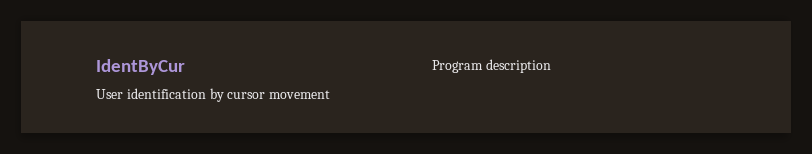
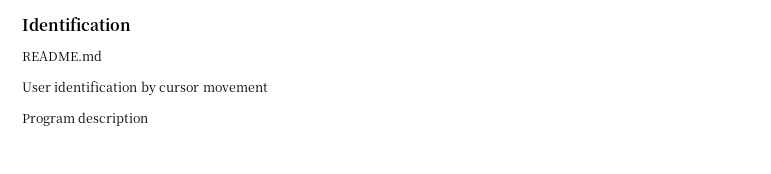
- IdentByCur
+ Identification
+ README.md

